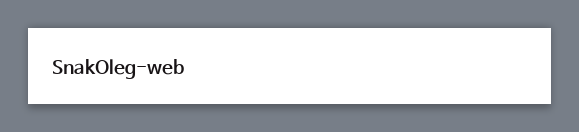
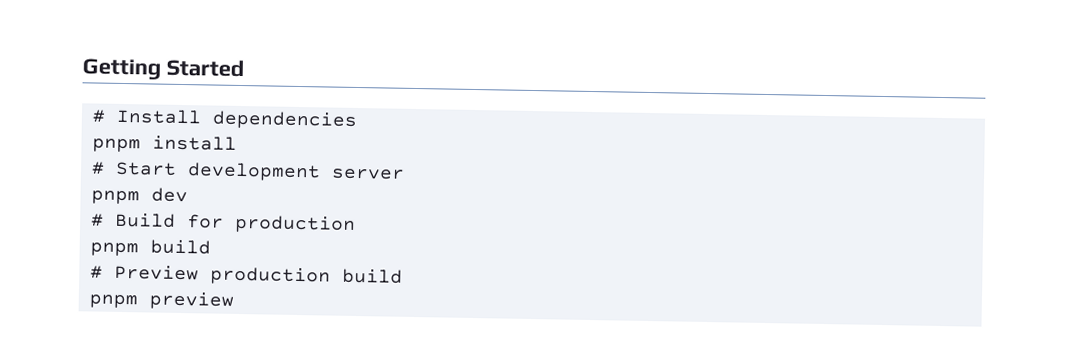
- SnakOleg-web
+ Getting Started
+ # Install dependencies
+ pnpm install
+ # Start development server
+ pnpm dev
+ # Build for production
+ pnpm build
+ # Preview production build
+ pnpm preview

